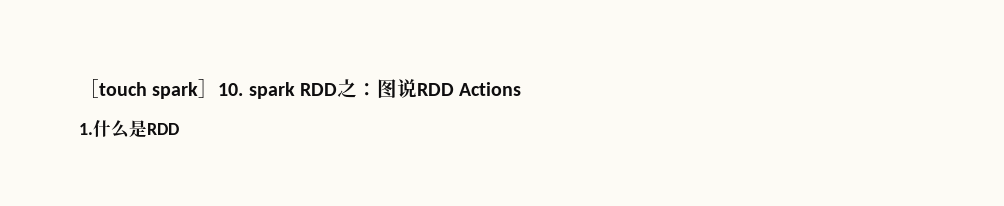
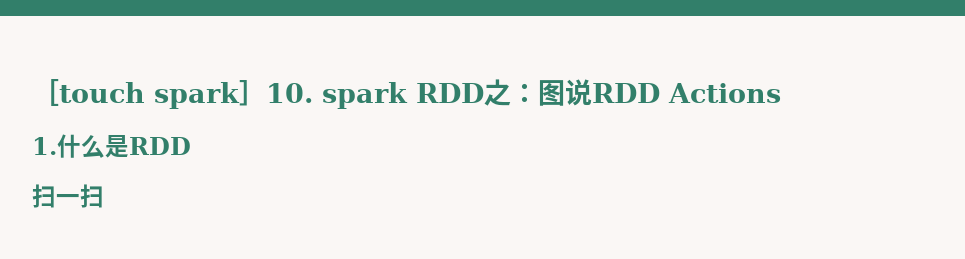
+ 扫一扫

